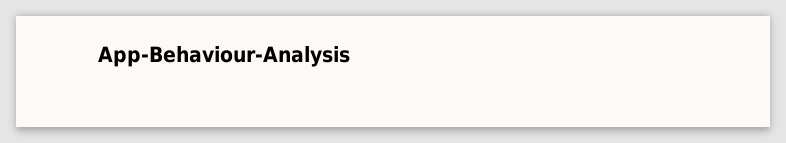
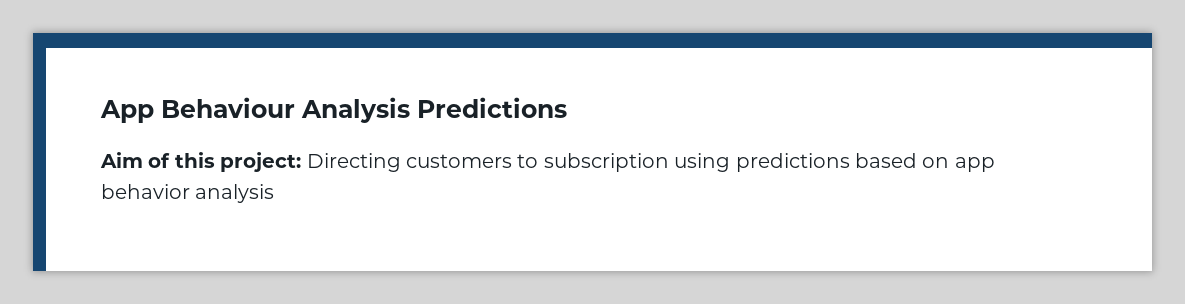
- App-Behaviour-Analysis
+ App Behaviour Analysis Predictions
+ Aim of this project: Directing customers to subscription using predictions based on app behavior analysis

